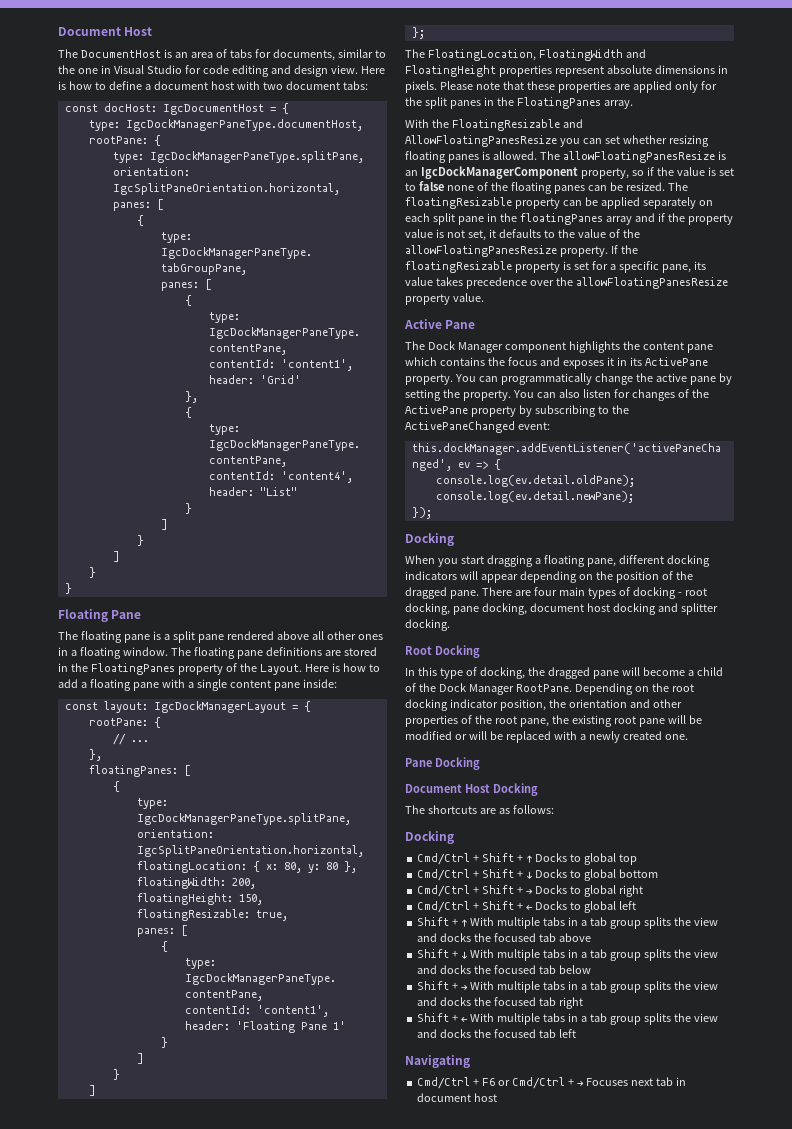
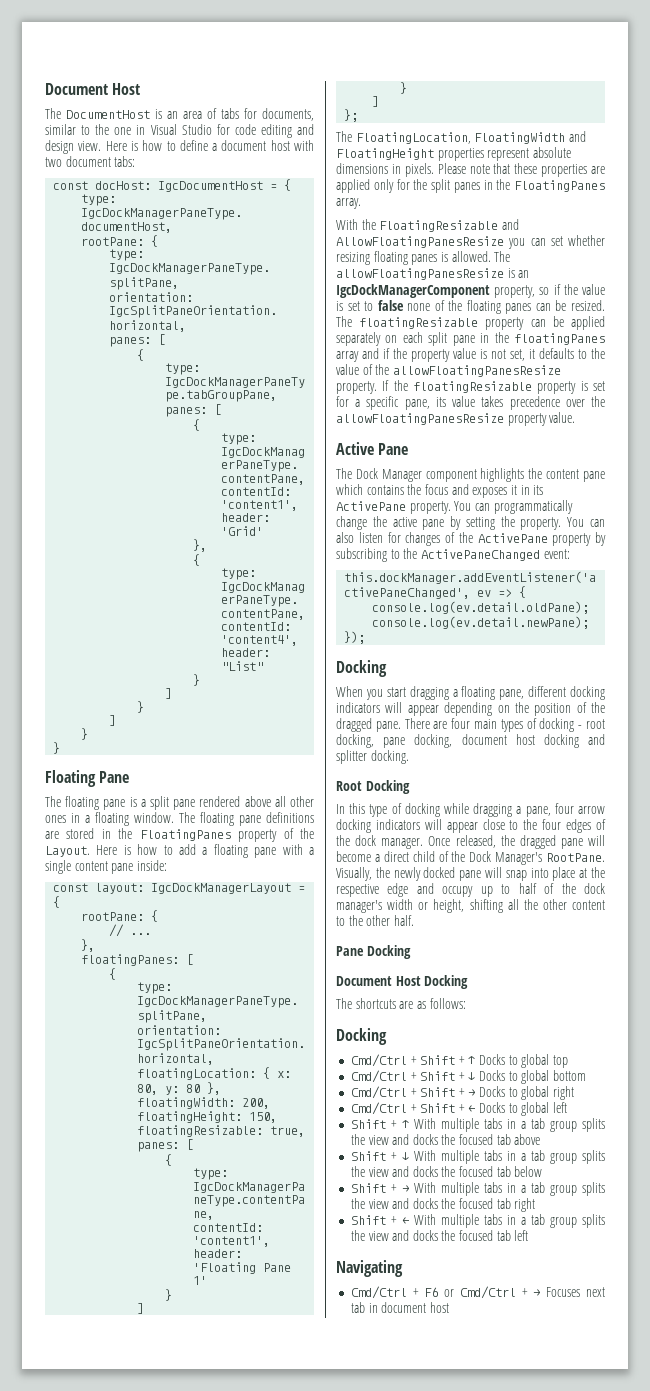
- In this type of docking, the dragged pane will become a child of the Dock Manager RootPane. Depending on the root docking indicator position, the orientation and other properties of the root pane, the existing root pane will be modified or will be replaced with a newly created one.
+ In this type of docking while dragging a pane, four arrow docking indicators will appear close to the four edges of the dock manager. Once released, the dragged pane will become a direct child of the Dock Manager's RootPane. Visually, the newly docked pane will snap into place at the respective edge and occupy up to half of the dock manager's width or height, shifting all the other content to the other half.

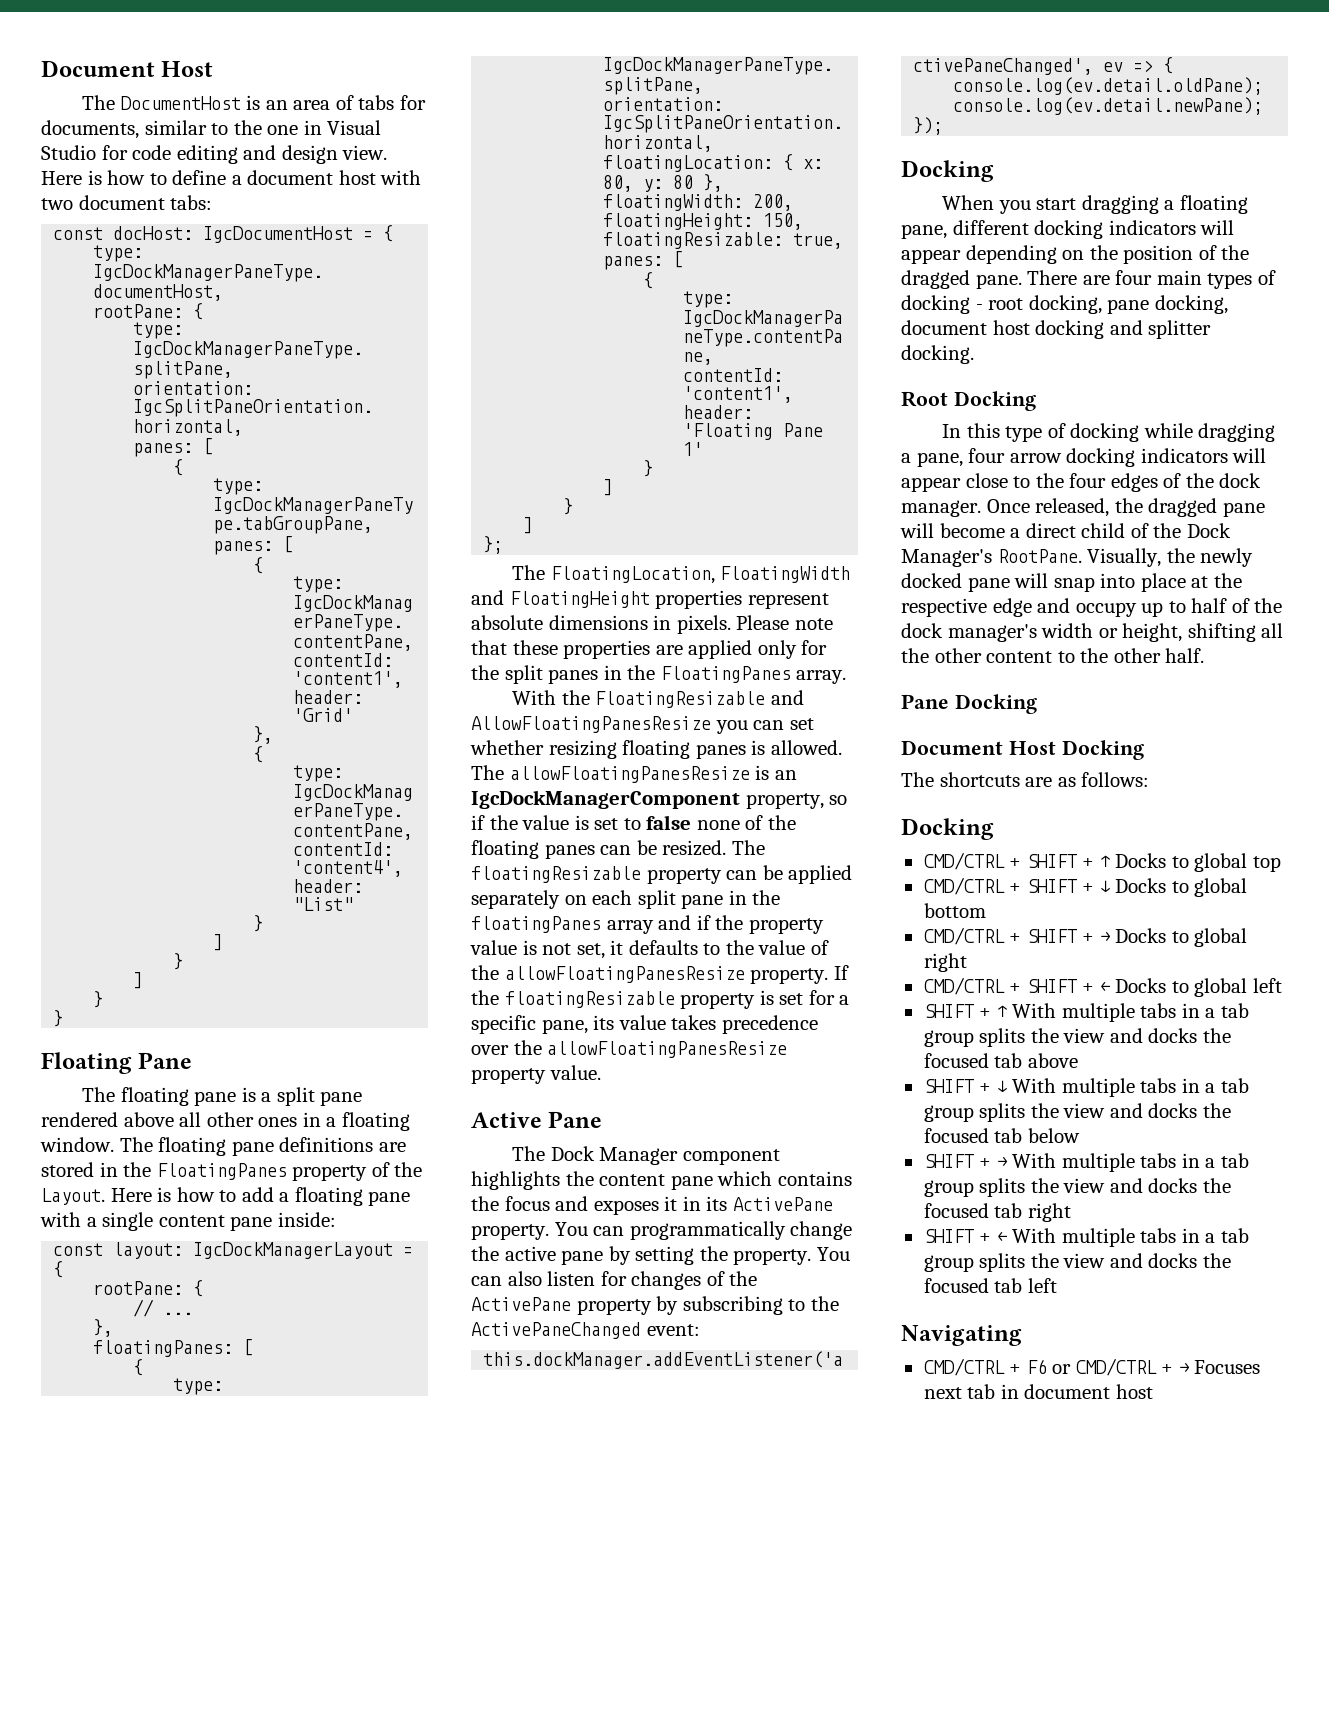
- Cmd/Ctrl + Shift + ↑ Docks to global top
+ CMD/CTRL + SHIFT + ↑ Docks to global top
- Cmd/Ctrl + Shift + ↓ Docks to global bottom
+ CMD/CTRL + SHIFT + ↓ Docks to global bottom
- Cmd/Ctrl + Shift + → Docks to global right
+ CMD/CTRL + SHIFT + → Docks to global right
- Cmd/Ctrl + Shift + ← Docks to global left
+ CMD/CTRL + SHIFT + ← Docks to global left
- Shift + ↑ With multiple tabs in a tab group splits the view and docks the focused tab above
+ SHIFT + ↑ With multiple tabs in a tab group splits the view and docks the focused tab above
- Shift + ↓ With multiple tabs in a tab group splits the view and docks the focused tab below
+ SHIFT + ↓ With multiple tabs in a tab group splits the view and docks the focused tab below
- Shift + → With multiple tabs in a tab group splits the view and docks the focused tab right
+ SHIFT + → With multiple tabs in a tab group splits the view and docks the focused tab right
- Shift + ← With multiple tabs in a tab group splits the view and docks the focused tab left
+ SHIFT + ← With multiple tabs in a tab group splits the view and docks the focused tab left
- Cmd/Ctrl + F6 or Cmd/Ctrl + → Focuses next tab in document host
+ CMD/CTRL + F6 or CMD/CTRL + → Focuses next tab in document host

